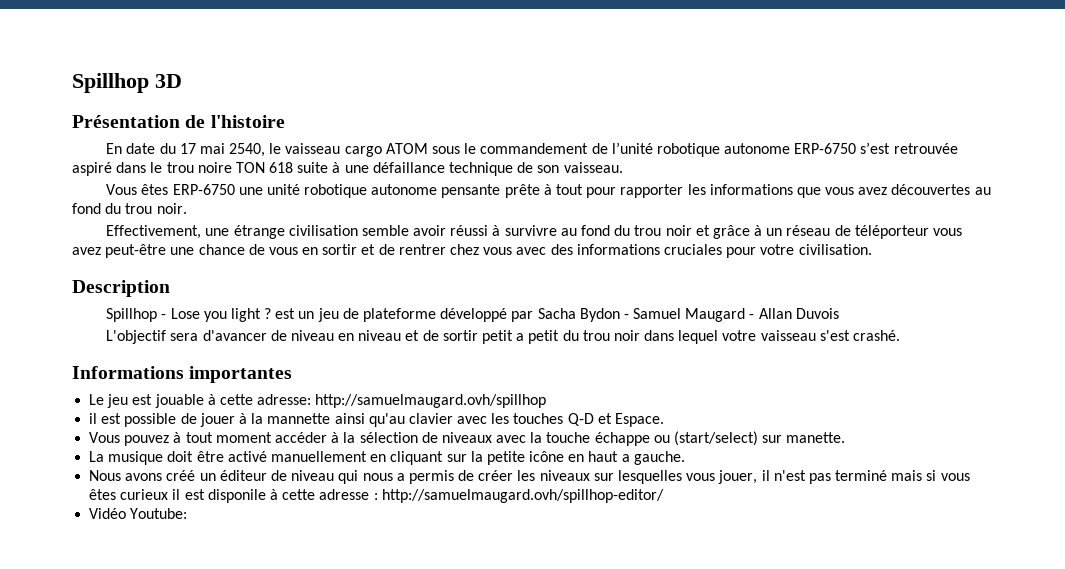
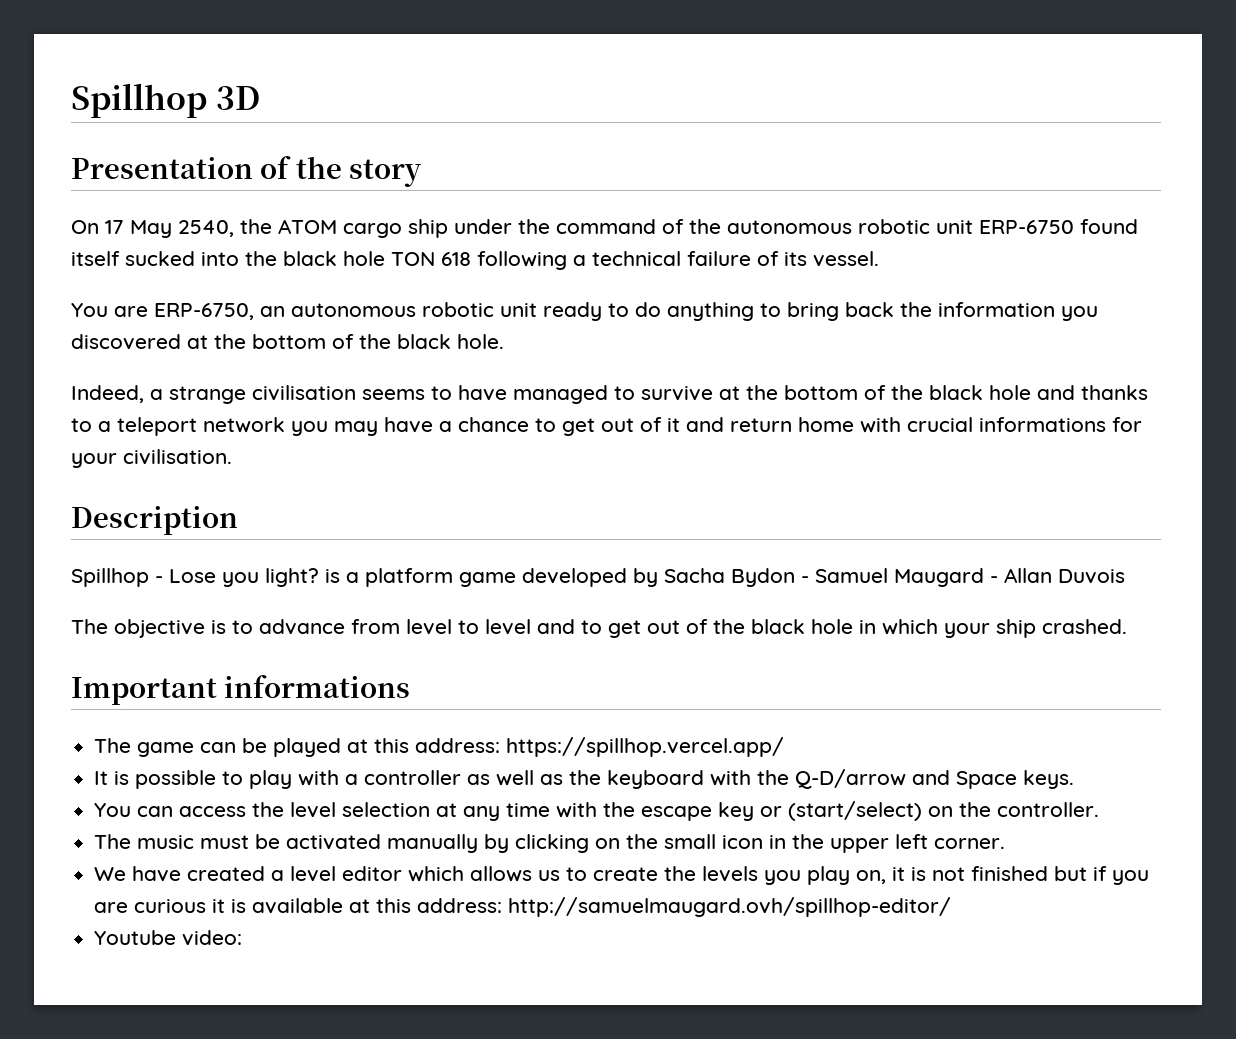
- Présentation de l'histoire
- En date du 17 mai 2540, le vaisseau cargo ATOM sous le commandement de l’unité robotique autonome ERP-6750 s’est retrouvée aspiré dans le trou noire TON 618 suite à une défaillance technique de son vaisseau.
- Vous êtes ERP-6750 une unité robotique autonome pensante prête à tout pour rapporter les informations que vous avez découvertes au fond du trou noir.
- Effectivement, une étrange civilisation semble avoir réussi à survivre au fond du trou noir et grâce à un réseau de téléporteur vous avez peut-être une chance de vous en sortir et de rentrer chez vous avec des informations cruciales pour votre civilisation.
+ Presentation of the story
+ On 17 May 2540, the ATOM cargo ship under the command of the autonomous robotic unit ERP-6750 found itself sucked into the black hole TON 618 following a technical failure of its vessel.
+ You are ERP-6750, an autonomous robotic unit ready to do anything to bring back the information you discovered at the bottom of the black hole.
+ Indeed, a strange civilisation seems to have managed to survive at the bottom of the black hole and thanks to a teleport network you may have a chance to get out of it and return home with crucial informations for your civilisation.
- Spillhop - Lose you light ? est un jeu de plateforme développé par Sacha Bydon - Samuel Maugard - Allan Duvois
+ Spillhop - Lose you light? is a platform game developed by Sacha Bydon - Samuel Maugard - Allan Duvois
- L'objectif sera d'avancer de niveau en niveau et de sortir petit a petit du trou noir dans lequel votre vaisseau s'est crashé.
- Informations importantes
- Le jeu est jouable à cette adresse: http://samuelmaugard.ovh/spillhop
- il est possible de jouer à la mannette ainsi qu'au clavier avec les touches Q-D et Espace.
- Vous pouvez à tout moment accéder à la sélection de niveaux avec la touche échappe ou (start/select) sur manette.
- La musique doit être activé manuellement en cliquant sur la petite icône en haut a gauche.
- Nous avons créé un éditeur de niveau qui nous a permis de créer les niveaux sur lesquelles vous jouer, il n'est pas terminé mais si vous êtes curieux il est disponile à cette adresse : http://samuelmaugard.ovh/spillhop-editor/
+ The objective is to advance from level to level and to get out of the black hole in which your ship crashed.
+ Important informations
+ The game can be played at this address: https://spillhop.vercel.app/
+ It is possible to play with a controller as well as the keyboard with the Q-D/arrow and Space keys.
+ You can access the level selection at any time with the escape key or (start/select) on the controller.
+ The music must be activated manually by clicking on the small icon in the upper left corner.
+ We have created a level editor which allows us to create the levels you play on, it is not finished but if you are curious it is available at this address: http://samuelmaugard.ovh/spillhop-editor/
- Vidéo Youtube:
+ Youtube video:

